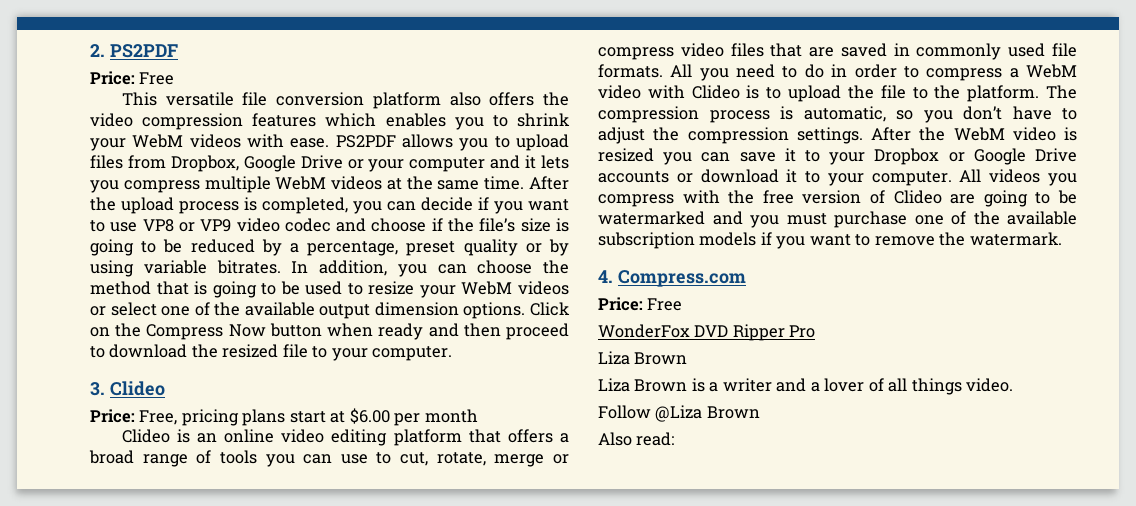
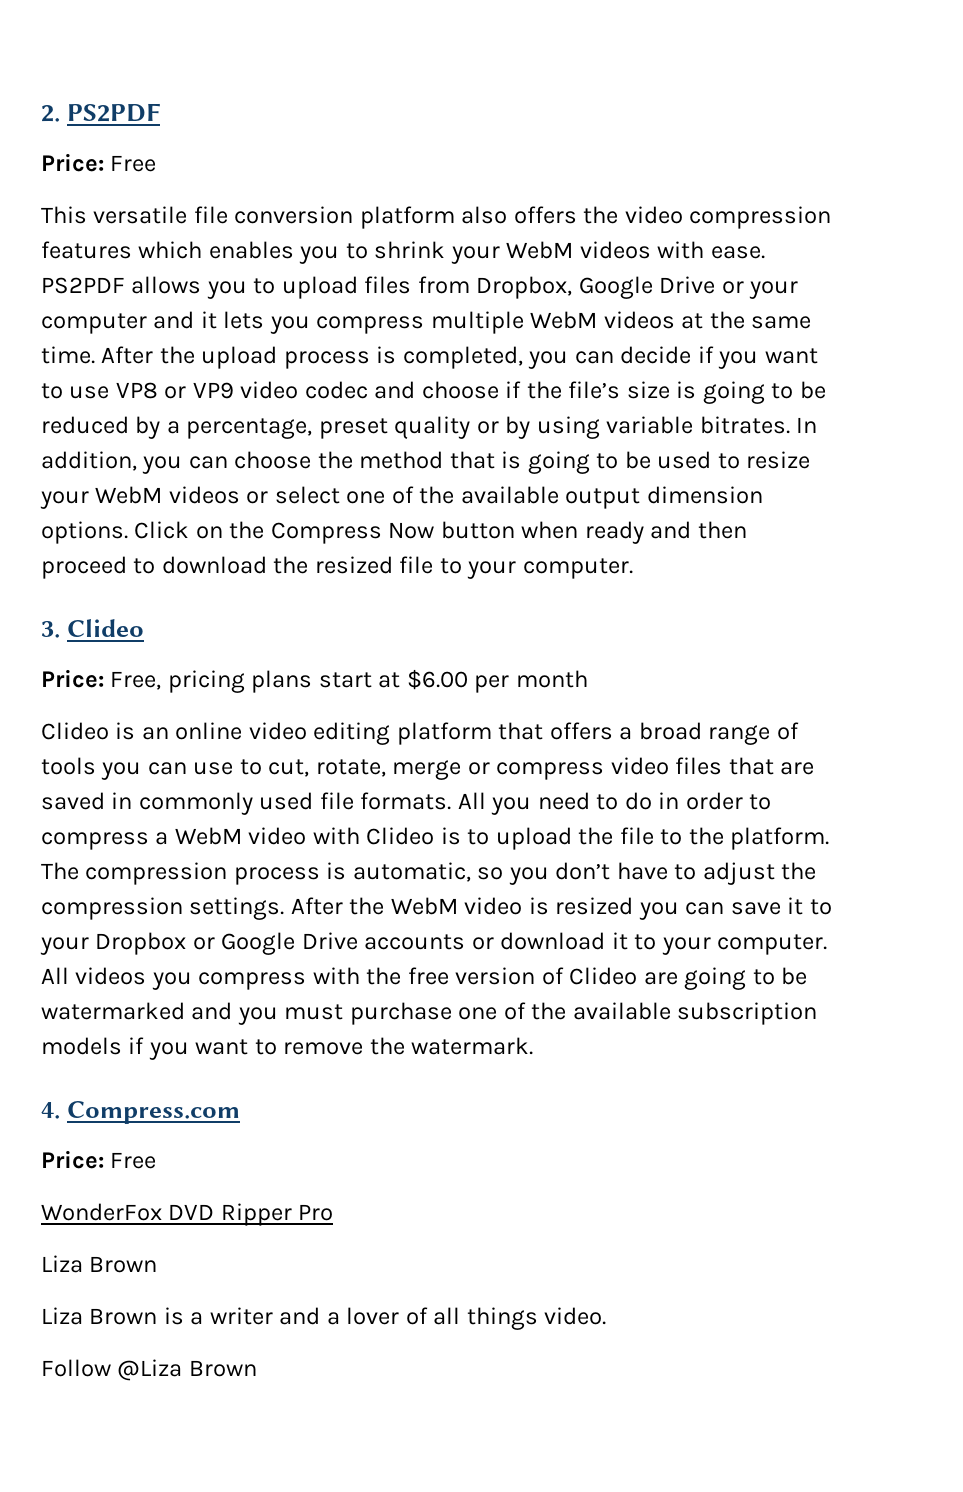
- Also read:

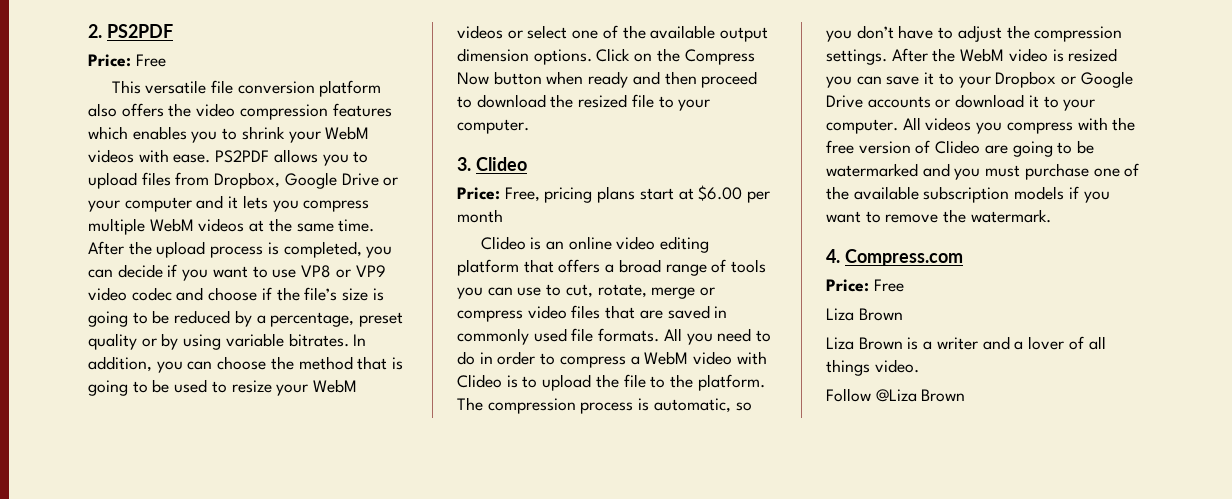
- WonderFox DVD Ripper Pro

